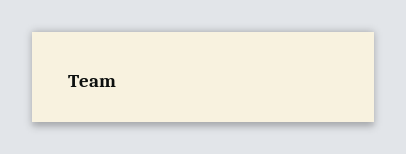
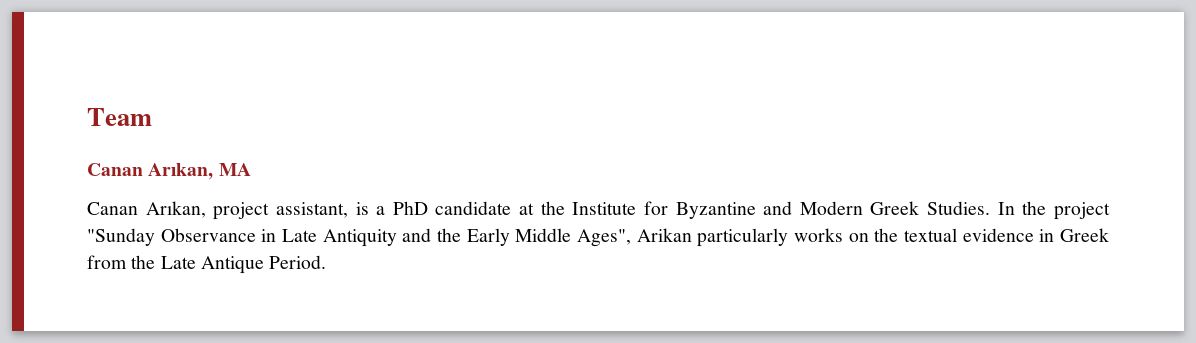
+ Canan Arıkan, MA
+ Canan Arıkan, project assistant, is a PhD candidate at the Institute for Byzantine and Modern Greek Studies. In the project "Sunday Observance in Late Antiquity and the Early Middle Ages", Arikan particularly works on the textual evidence in Greek from the Late Antique Period.

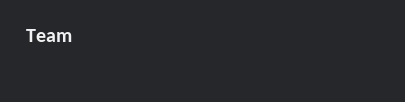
- Canan Arıkan, MA
- Canan Arıkan, project assistant, is a PhD candidate at the Institute for Byzantine and Modern Greek Studies. In the project "Sunday Observance in Late Antiquity and the Early Middle Ages", Arikan particularly works on the textual evidence in Greek from the Late Antique Period.

